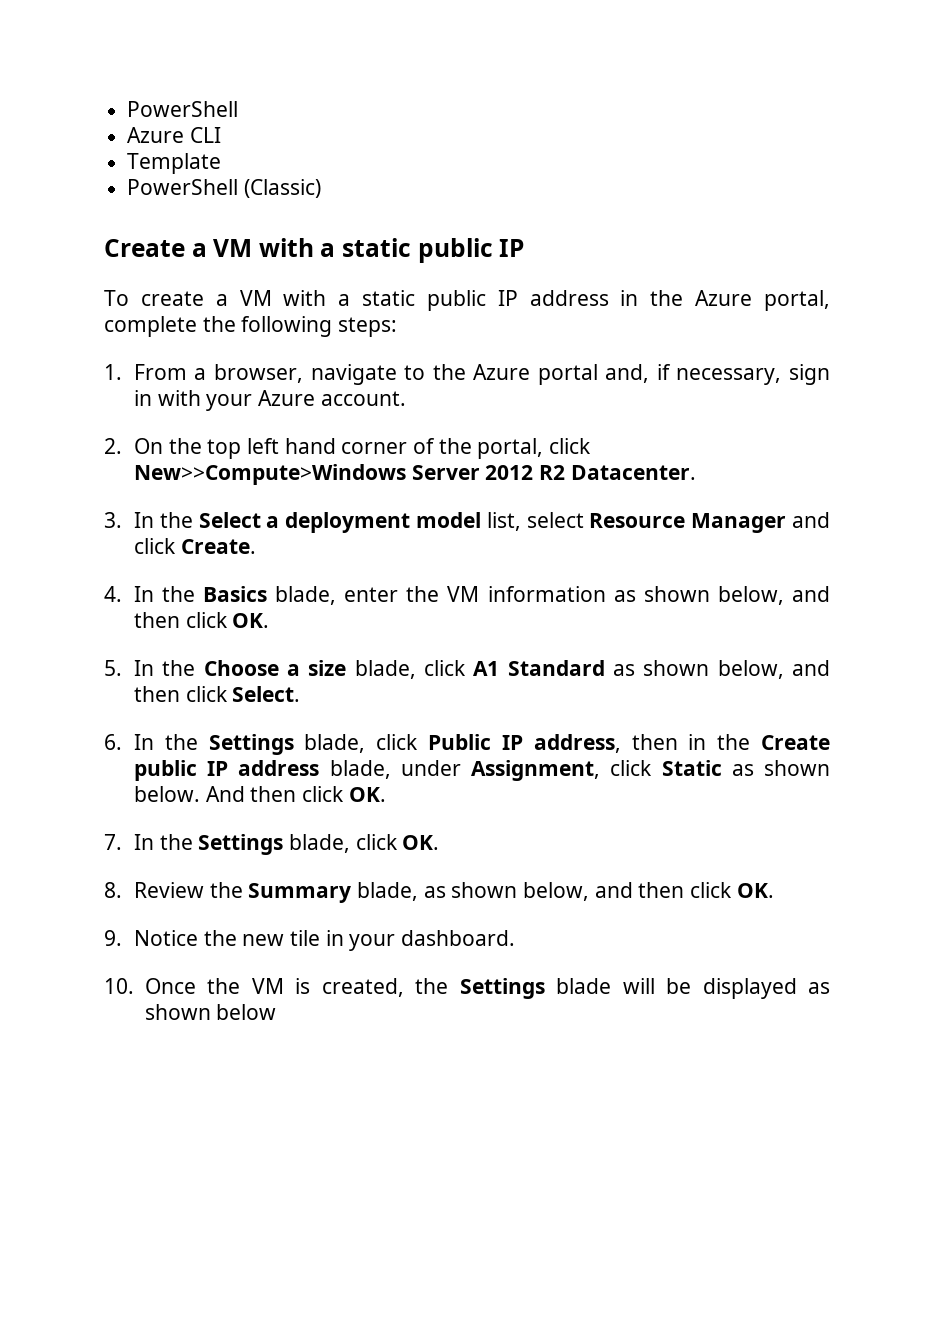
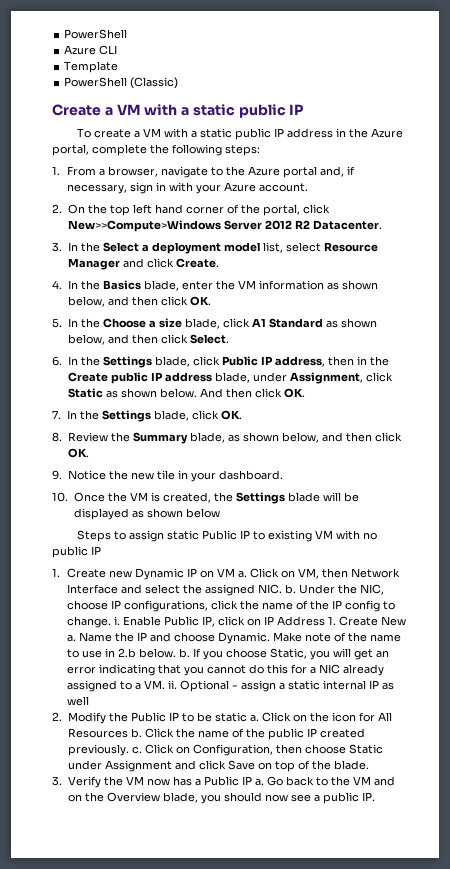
+ Steps to assign static Public IP to existing VM with no public IP
+ 1. Create new Dynamic IP on VM a. Click on VM, then Network Interface and select the assigned NIC. b. Under the NIC, choose IP configurations, click the name of the IP config to change. i. Enable Public IP, click on IP Address 1. Create New a. Name the IP and choose Dynamic. Make note of the name to use in 2.b below. b. If you choose Static, you will get an error indicating that you cannot do this for a NIC already assigned to a VM. ii. Optional - assign a static internal IP as well
+ 2. Modify the Public IP to be static a. Click on the icon for All Resources b. Click the name of the public IP created previously. c. Click on Configuration, then choose Static under Assignment and click Save on top of the blade.
+ 3. Verify the VM now has a Public IP a. Go back to the VM and on the Overview blade, you should now see a public IP.

